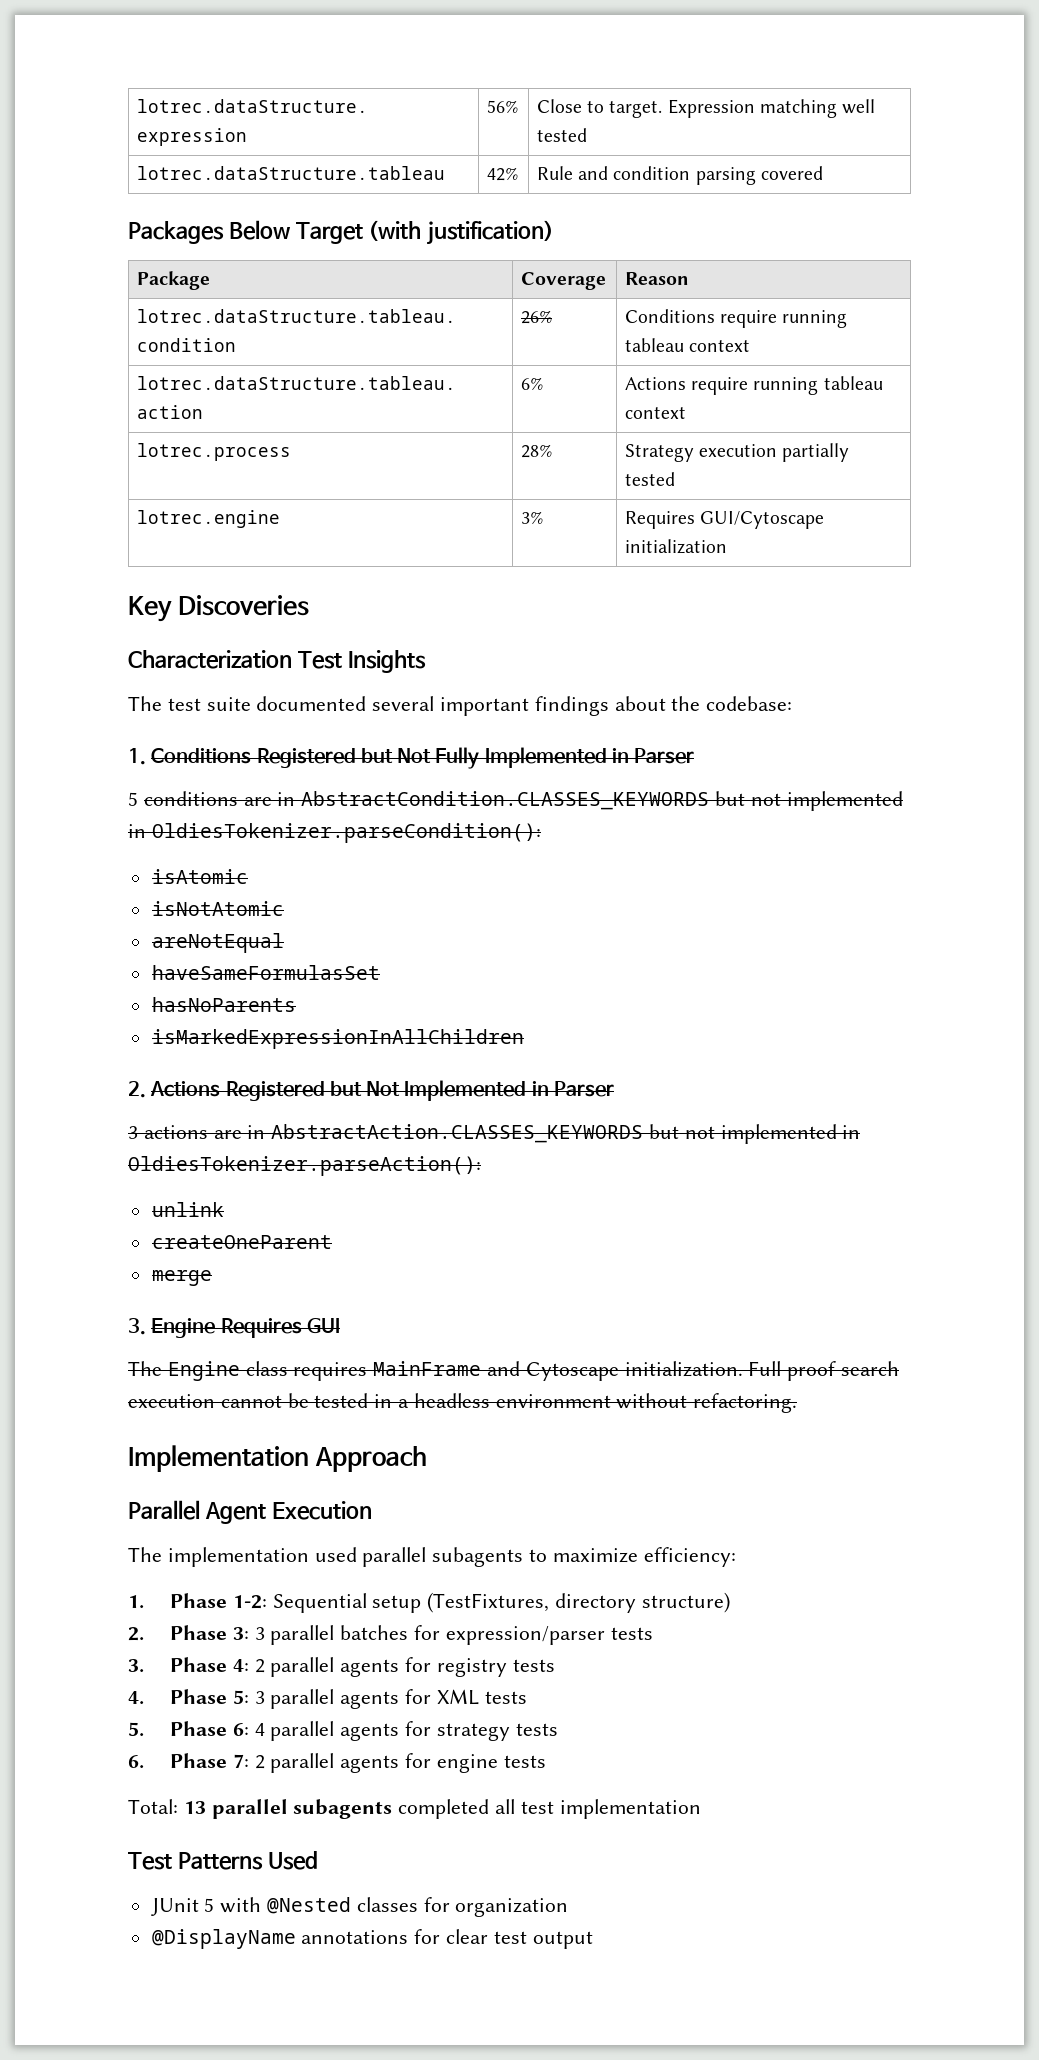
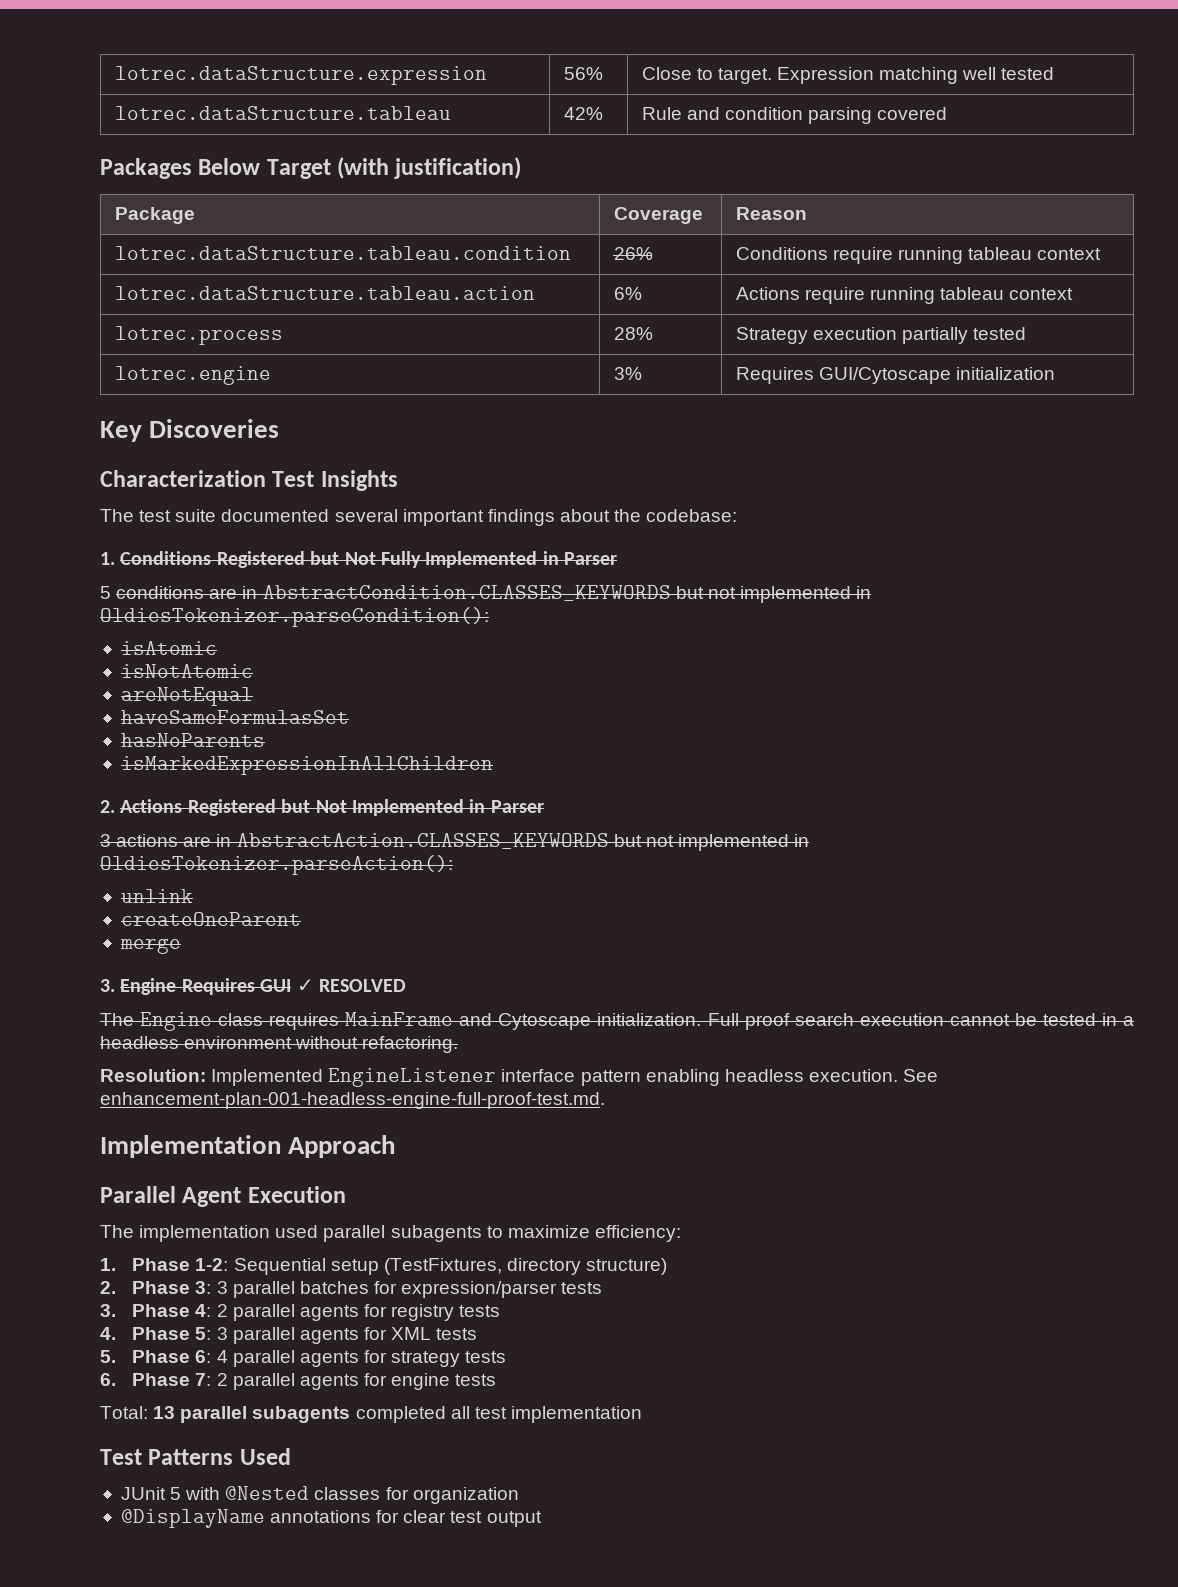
- 3. Engine Requires GUI
+ 3. Engine Requires GUI ✓ RESOLVED
+ Resolution: Implemented EngineListener interface pattern enabling headless execution. See enhancement-plan-001-headless-engine-full-proof-test.md.

